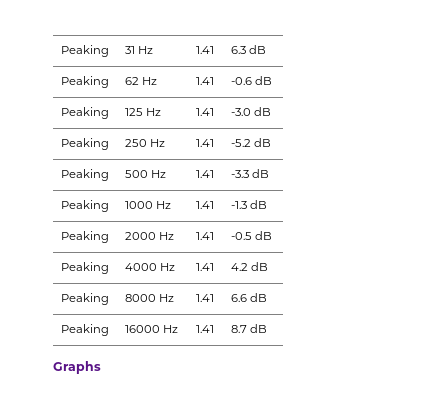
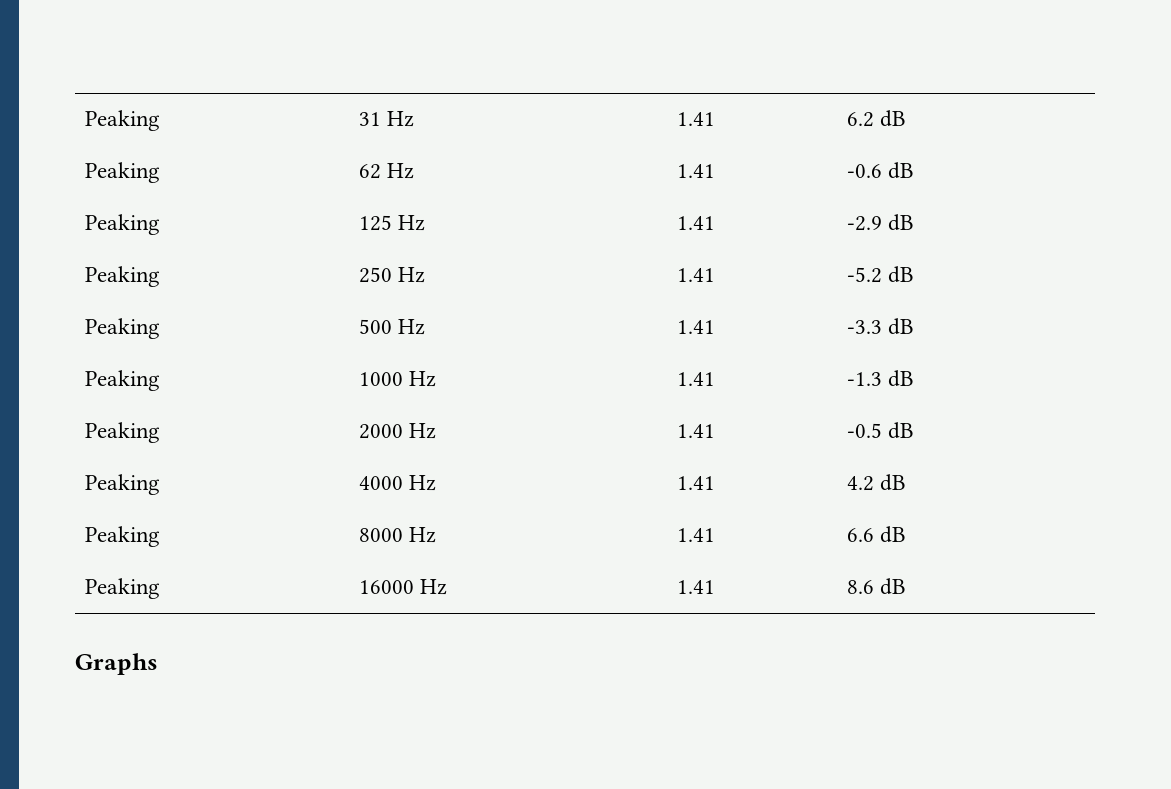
- Peaking | 31 Hz | 1.41 | 6.3 dB
+ Peaking | 31 Hz | 1.41 | 6.2 dB
- Peaking | 125 Hz | 1.41 | -3.0 dB
+ Peaking | 125 Hz | 1.41 | -2.9 dB
- Peaking | 16000 Hz | 1.41 | 8.7 dB
+ Peaking | 16000 Hz | 1.41 | 8.6 dB

